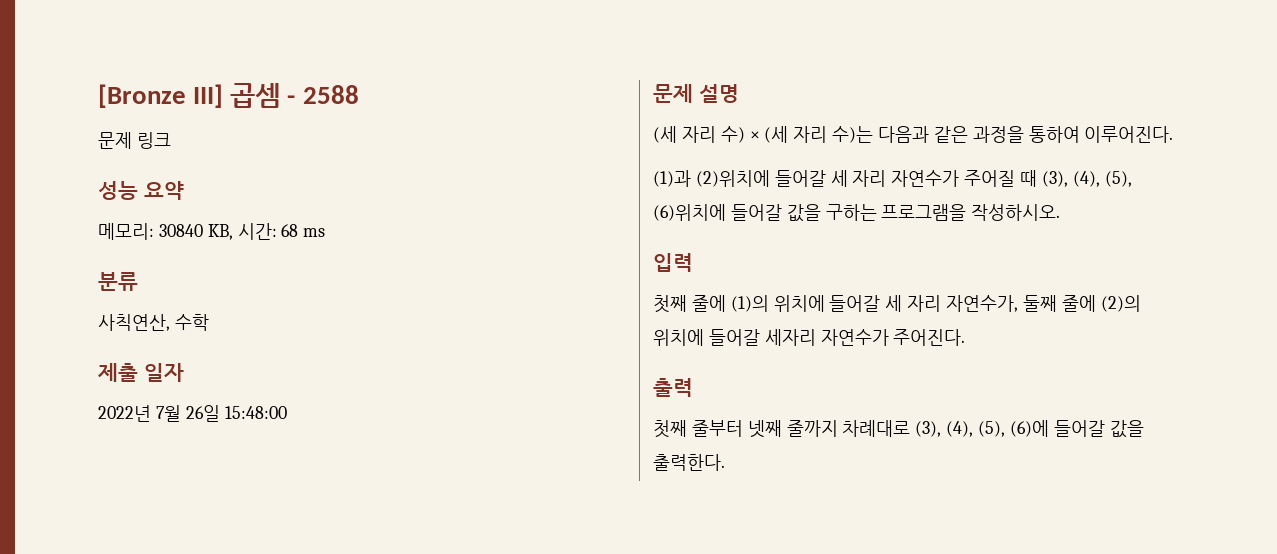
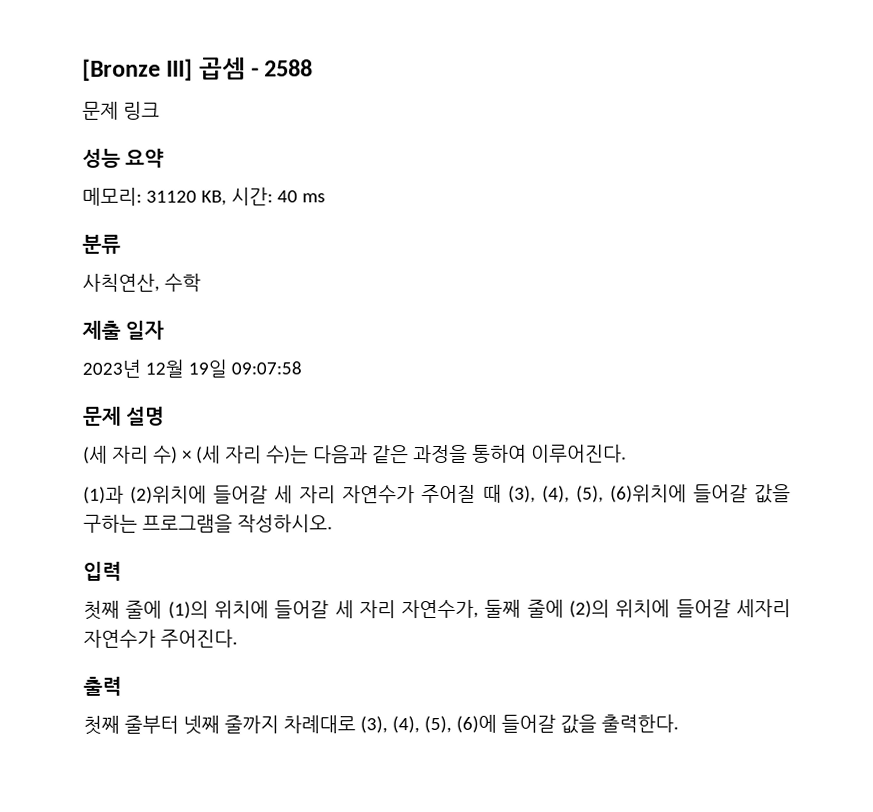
- 메모리: 30840 KB, 시간: 68 ms
+ 메모리: 31120 KB, 시간: 40 ms
- 2022년 7월 26일 15:48:00
+ 2023년 12월 19일 09:07:58

